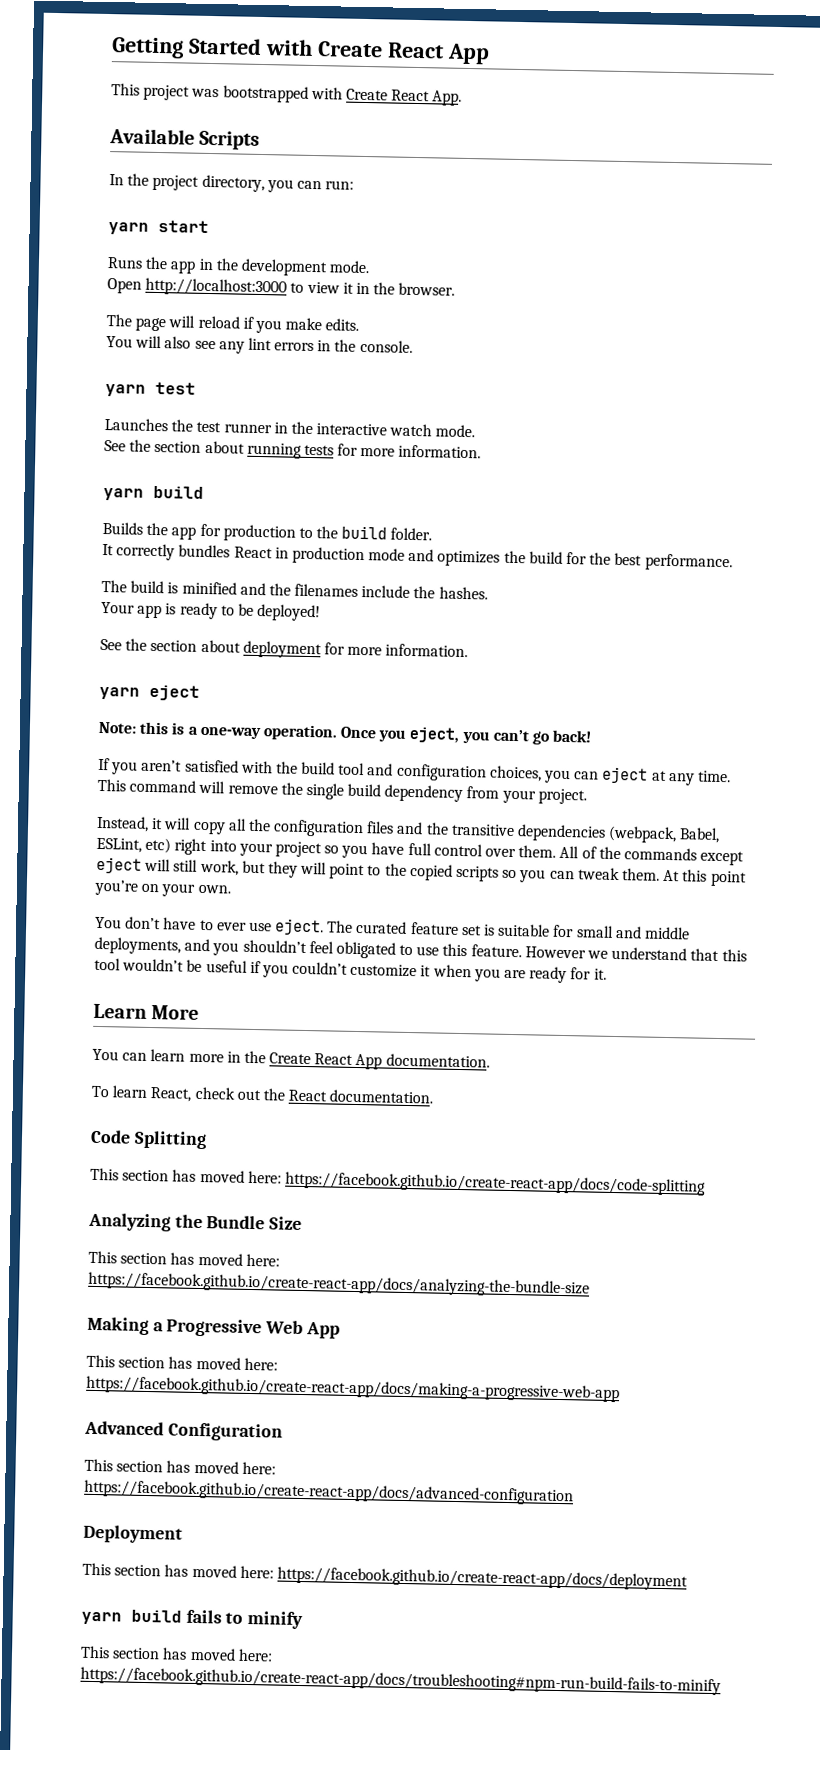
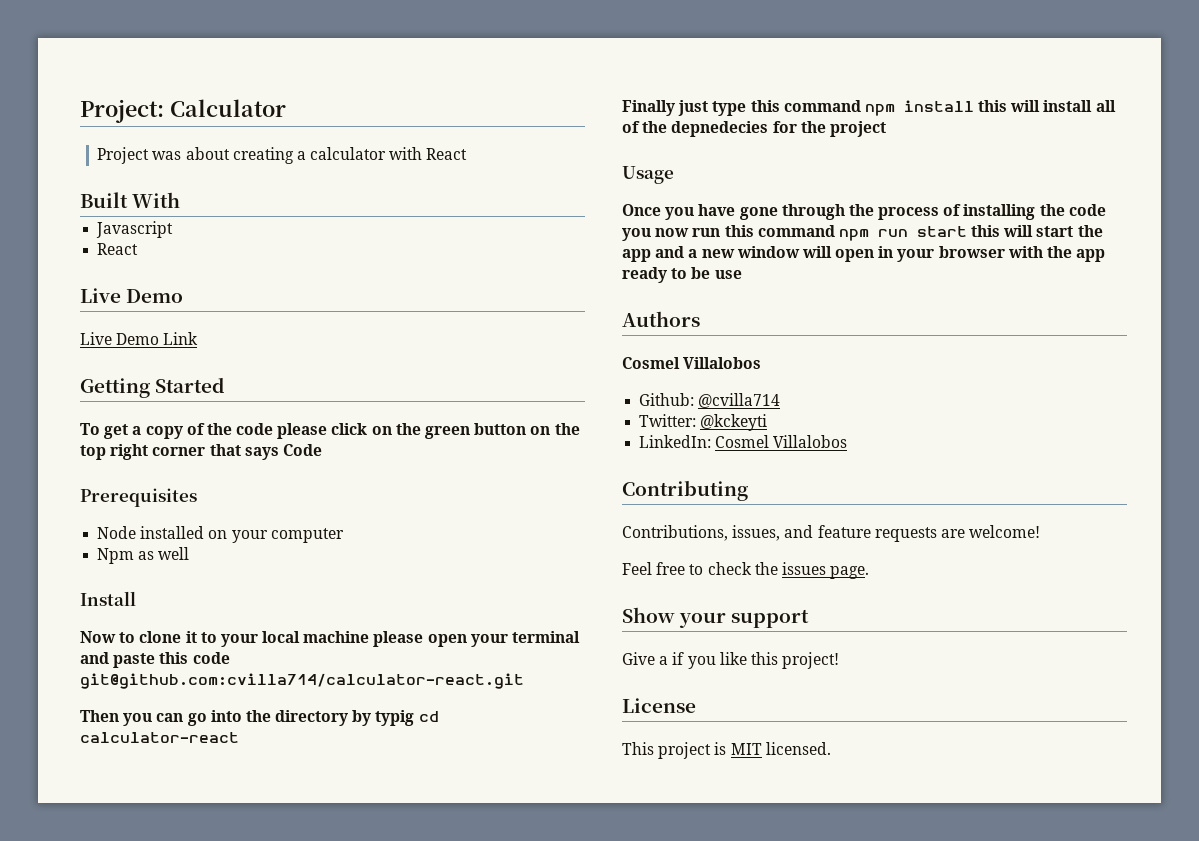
- Getting Started with Create React App
- This project was bootstrapped with Create React App.
- Available Scripts
- In the project directory, you can run:
- yarn start
- Runs the app in the development mode.
- Open http://localhost:3000 to view it in the browser.
- The page will reload if you make edits.
- You will also see any lint errors in the console.
- yarn test
- Launches the test runner in the interactive watch mode.
- See the section about running tests for more information.
- yarn build
- Builds the app for production to the build folder.
- It correctly bundles React in production mode and optimizes the build for the best performance.
- The build is minified and the filenames include the hashes.
- Your app is ready to be deployed!
- See the section about deployment for more information.
- yarn eject
- Note: this is a one-way operation. Once you eject, you can’t go back!
- If you aren’t satisfied with the build tool and configuration choices, you can eject at any time. This command will remove the single build dependency from your project.
- Instead, it will copy all the configuration files and the transitive dependencies (webpack, Babel, ESLint, etc) right into your project so you have full control over them. All of the commands except eject will still work, but they will point to the copied scripts so you can tweak them. At this point you’re on your own.
- You don’t have to ever use eject. The curated feature set is suitable for small and middle deployments, and you shouldn’t feel obligated to use this feature. However we understand that this tool wouldn’t be useful if you couldn’t customize it when you are ready for it.
- Learn More
- You can learn more in the Create React App documentation.
- To learn React, check out the React documentation.
- Code Splitting
- This section has moved here: https://facebook.github.io/create-react-app/docs/code-splitting
- Analyzing the Bundle Size
- This section has moved here: https://facebook.github.io/create-react-app/docs/analyzing-the-bundle-size
- Making a Progressive Web App
- This section has moved here: https://facebook.github.io/create-react-app/docs/making-a-progressive-web-app
- Advanced Configuration
- This section has moved here: https://facebook.github.io/create-react-app/docs/advanced-configuration
- Deployment
- This section has moved here: https://facebook.github.io/create-react-app/docs/deployment
- yarn build fails to minify
- This section has moved here: https://facebook.github.io/create-react-app/docs/troubleshooting#npm-run-build-fails-to-minify
+ Project: Calculator
+ Project was about creating a calculator with React
+ Built With
+ Javascript
+ React
+ Live Demo
+ Live Demo Link
+ Getting Started
+ To get a copy of the code please click on the green button on the top right corner that says Code
+ Prerequisites
+ Node installed on your computer
+ Npm as well
+ Install
+ Now to clone it to your local machine please open your terminal and paste this code git@github.com:cvilla714/calculator-react.git
+ Then you can go into the directory by typig cd calculator-react
+ Finally just type this command npm install this will install all of the depnedecies for the project
+ Usage
+ Once you have gone through the process of installing the code you now run this command npm run start this will start the app and a new window will open in your browser with the app ready to be use
+ Authors
+ Cosmel Villalobos
+ Github: @cvilla714
+ Twitter: @kckeyti
+ LinkedIn: Cosmel Villalobos
+ Contributing
+ Contributions, issues, and feature requests are welcome!
+ Feel free to check the issues page.
+ Show your support
+ Give a if you like this project!
+ License
+ This project is MIT licensed.

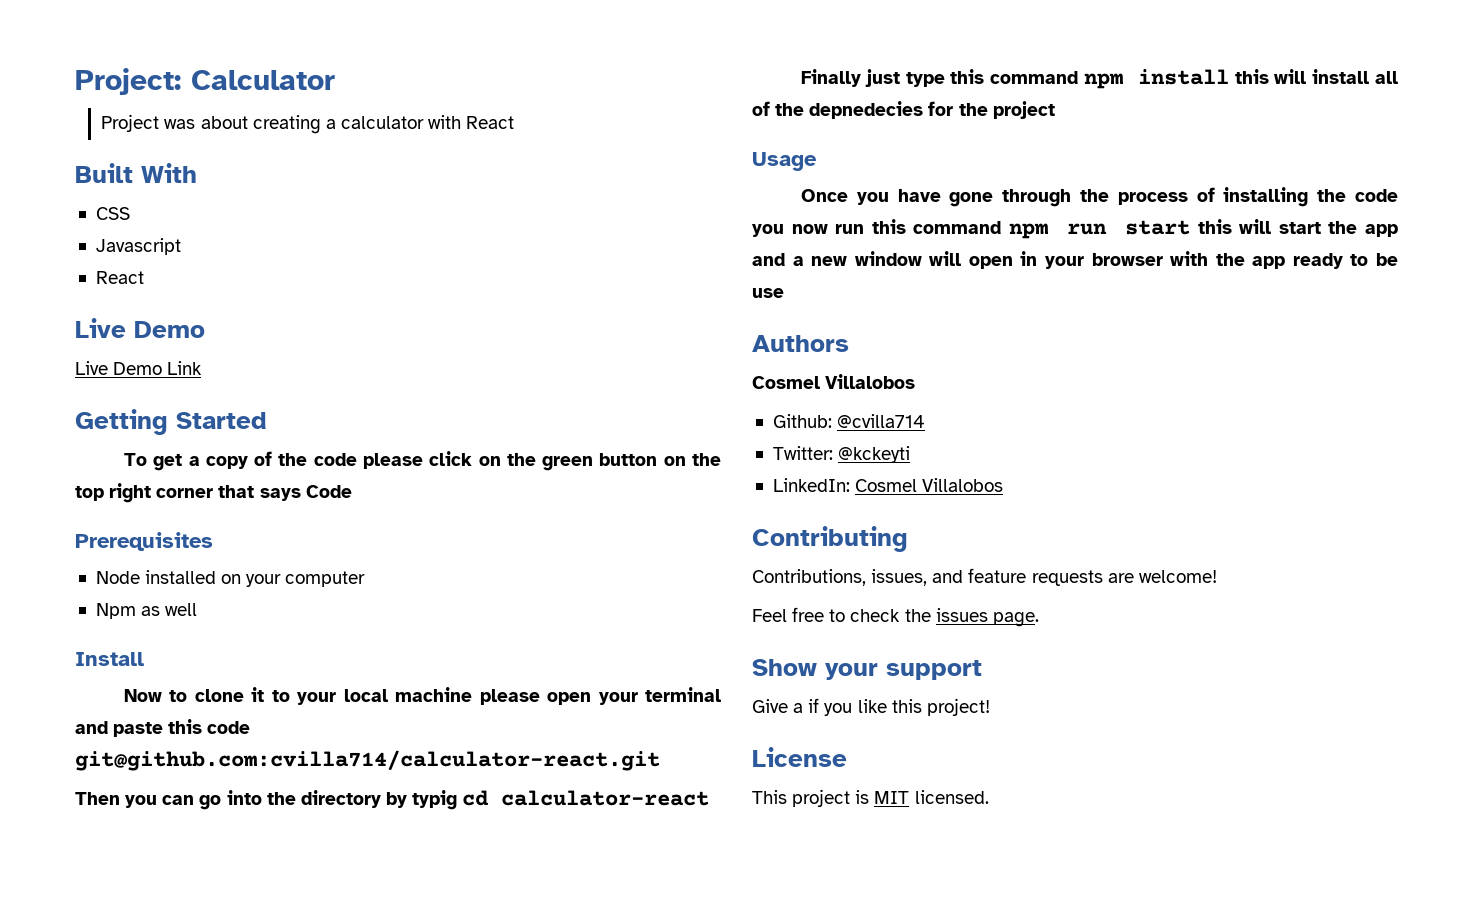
+ CSS

